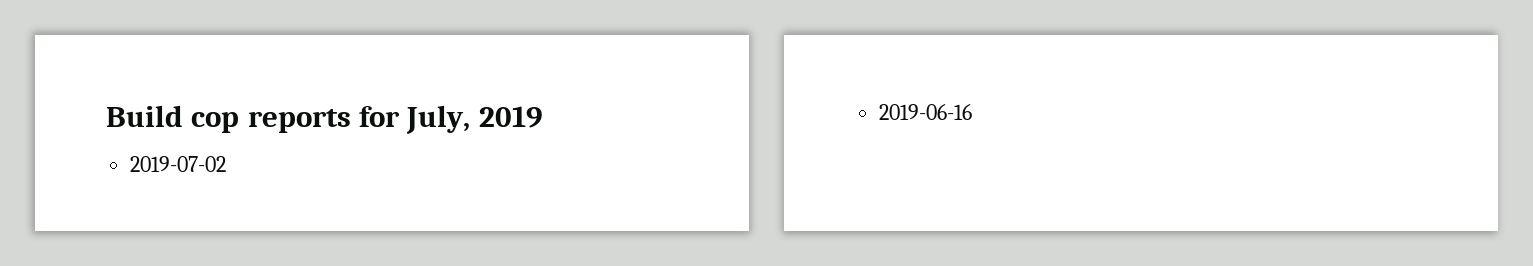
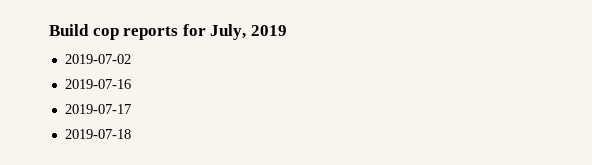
- 2019-06-16
+ 2019-07-16
+ 2019-07-17
+ 2019-07-18

